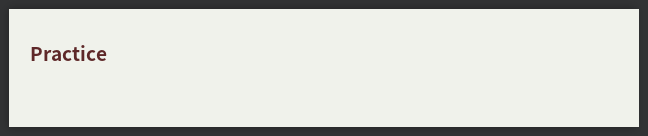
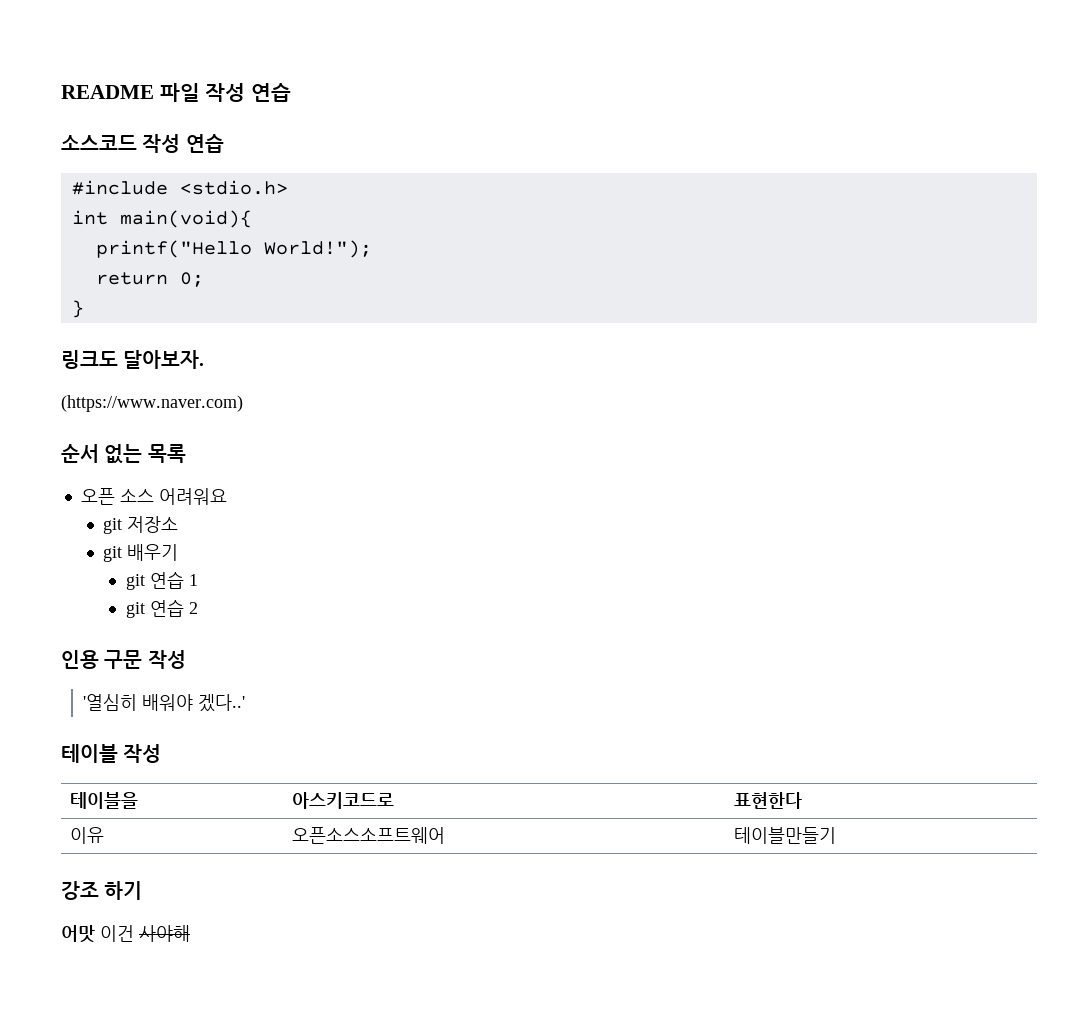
- Practice
+ README 파일 작성 연습
+ 소스코드 작성 연습
+ #include <stdio.h>
+ int main(void){
+ printf("Hello World!");
+ return 0;
+ }
+ 링크도 달아보자.
+ (https://www.naver.com)
+ 순서 없는 목록
+ 오픈 소스 어려워요
+ git 저장소
+ git 배우기
+ git 연습 1
+ git 연습 2
+ 인용 구문 작성
+ '열심히 배워야 겠다..'
+ 테이블 작성
+ 테이블을 | 아스키코드로 | 표현한다
+ 이유 | 오픈소스소프트웨어 | 테이블만들기
+ 강조 하기
+ 어맛 이건 사야해

